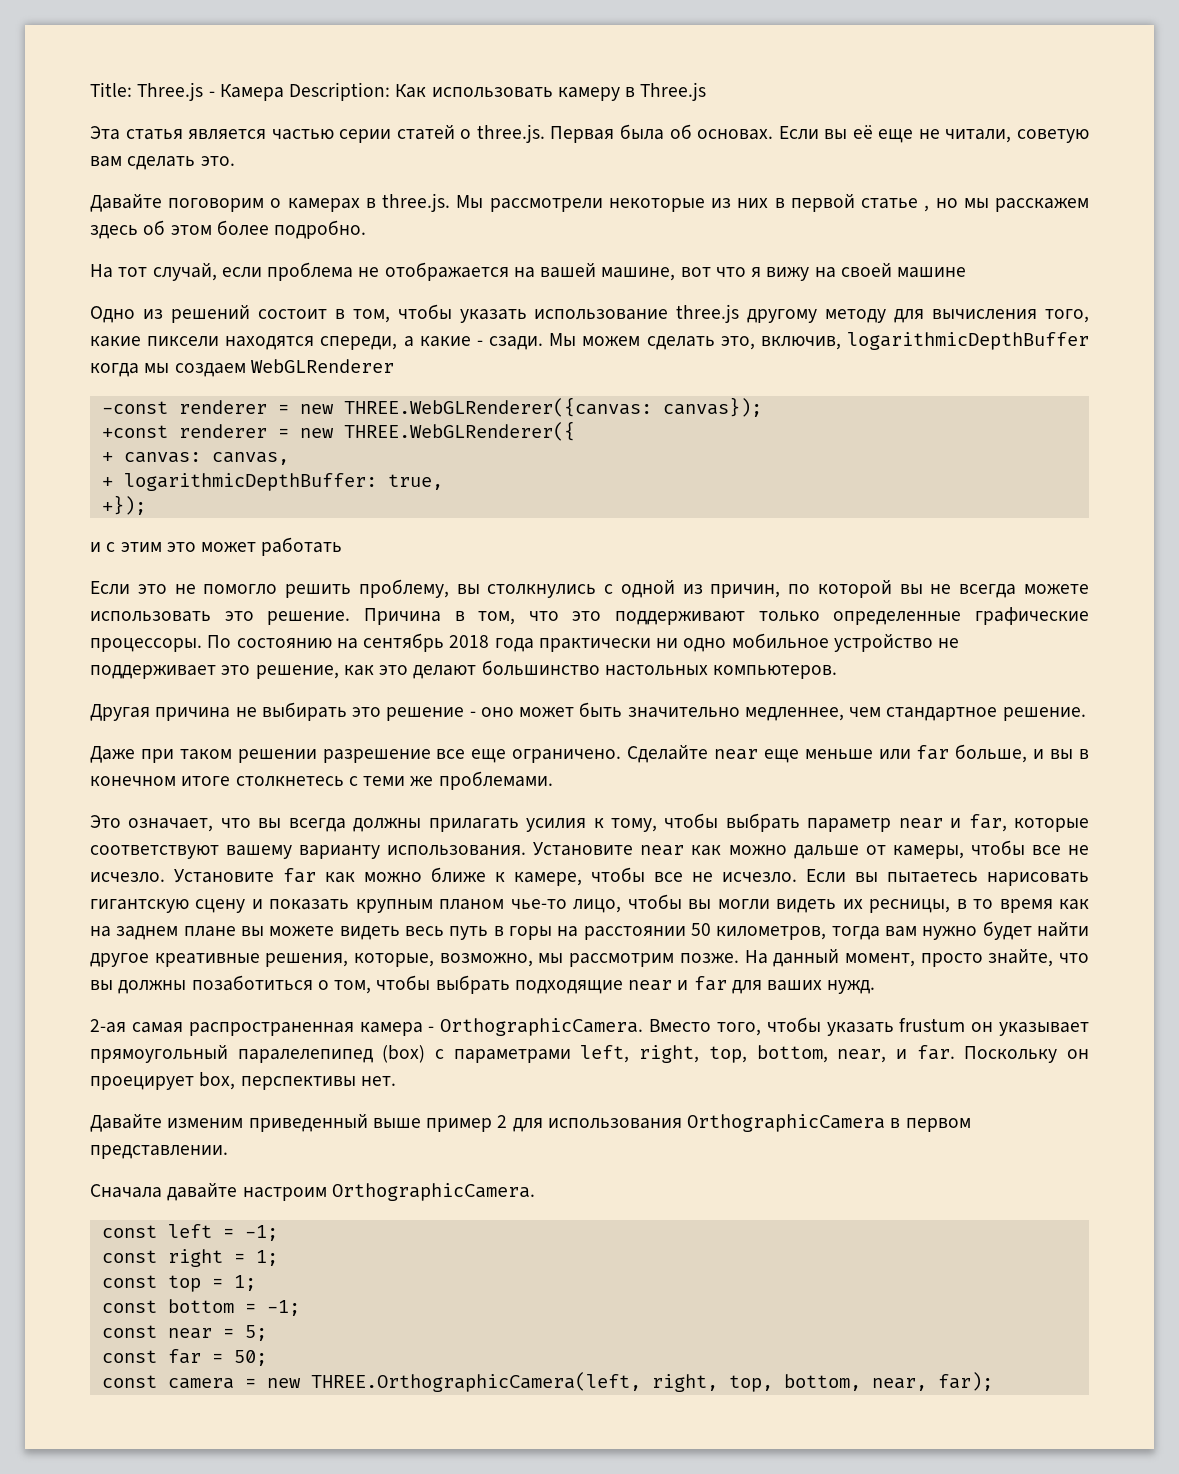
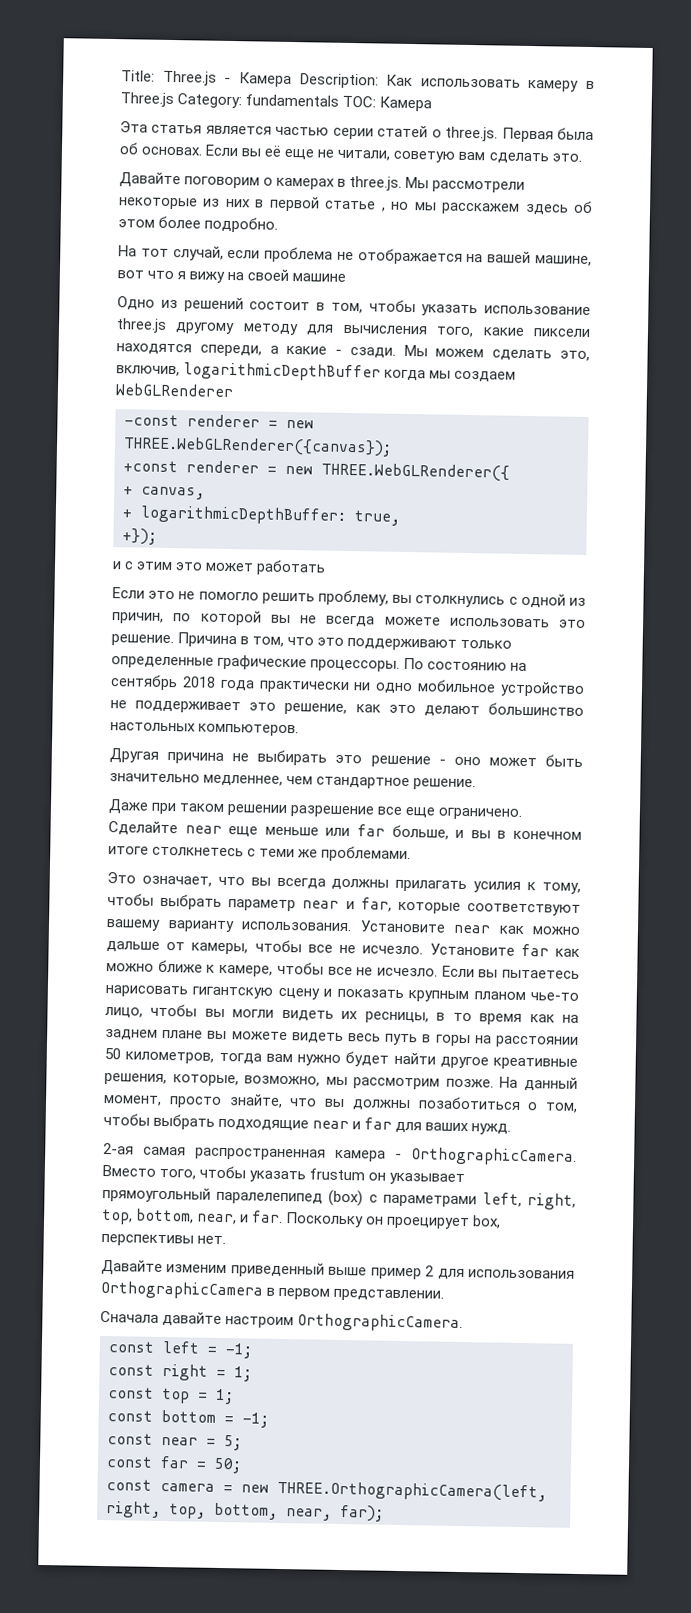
- Title: Three.js - Камера Description: Как использовать камеру в Three.js
+ Title: Three.js - Камера Description: Как использовать камеру в Three.js Category: fundamentals TOC: Камера
- -const renderer = new THREE.WebGLRenderer({canvas: canvas});
+ -const renderer = new THREE.WebGLRenderer({canvas});
- + canvas: canvas,
+ + canvas,

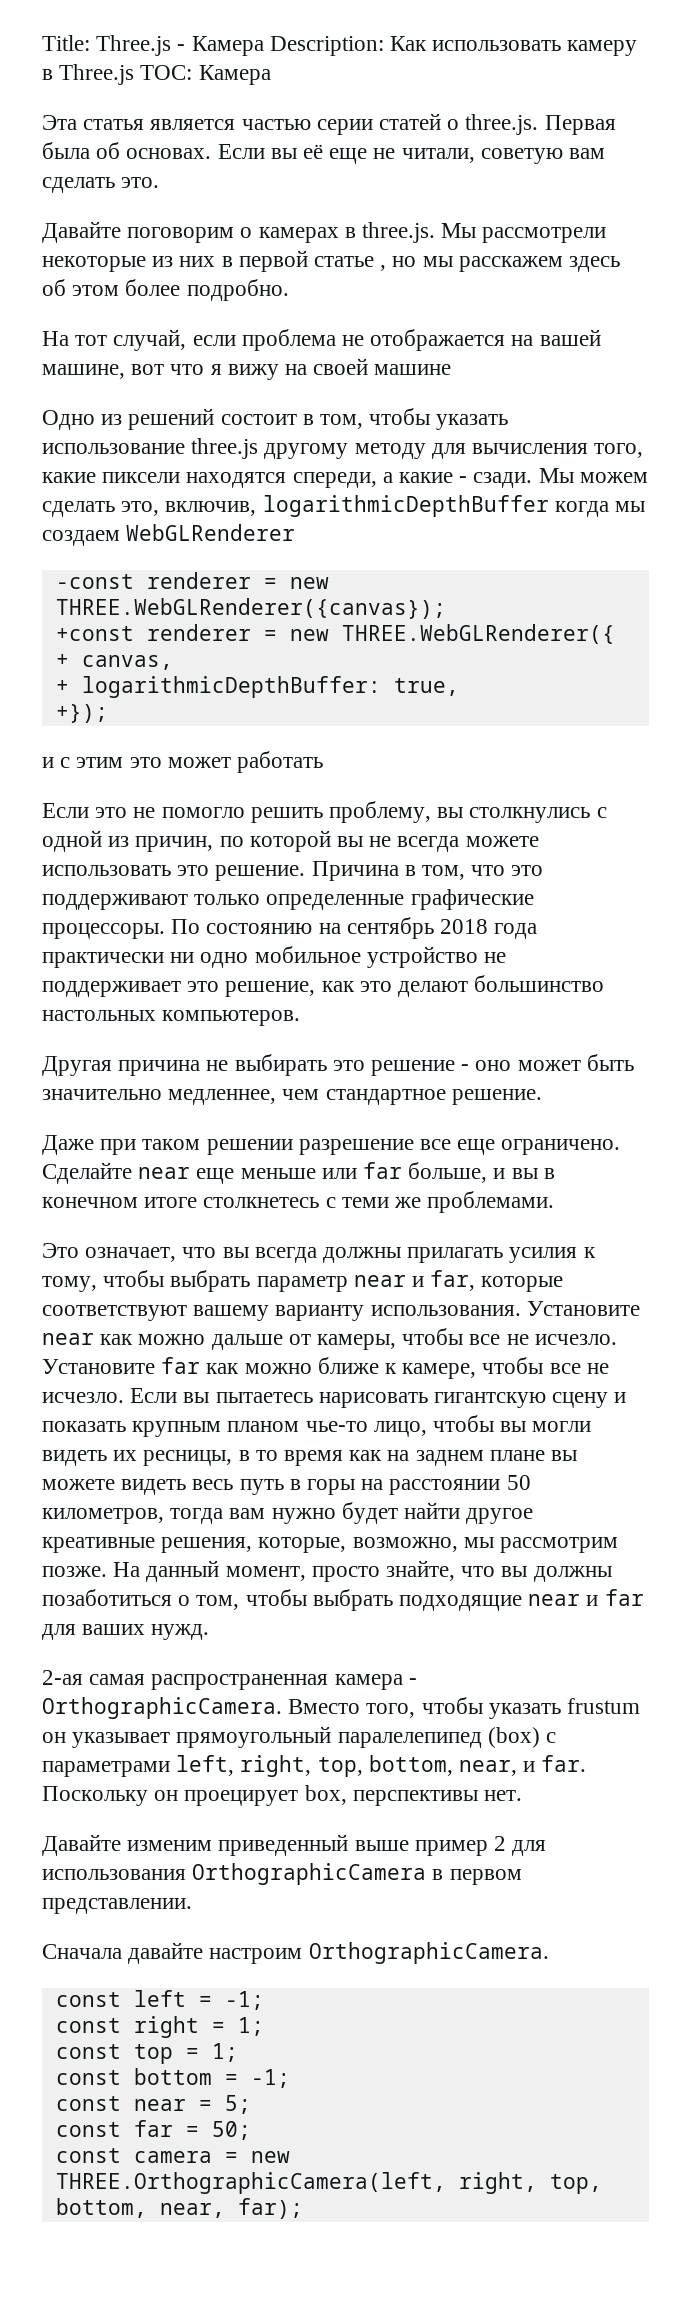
- Title: Three.js - Камера Description: Как использовать камеру в Three.js Category: fundamentals TOC: Камера
+ Title: Three.js - Камера Description: Как использовать камеру в Three.js TOC: Камера

